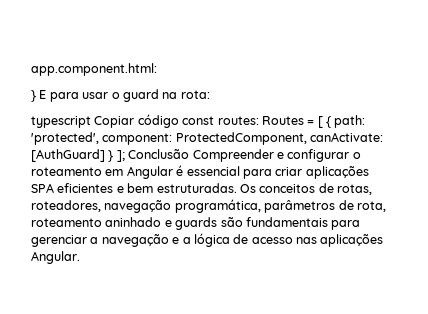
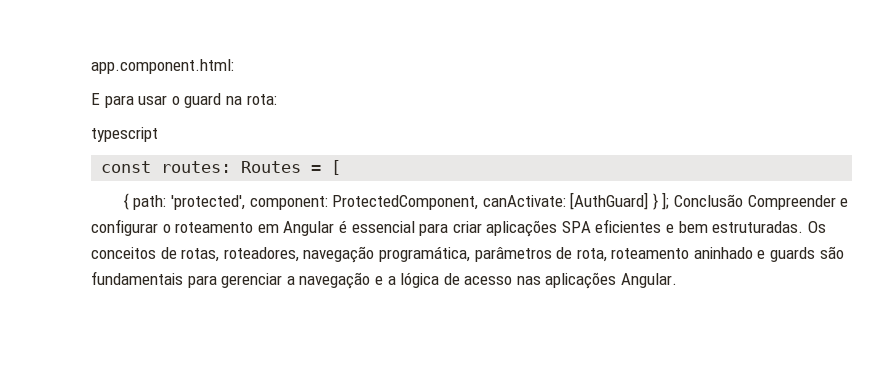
- } E para usar o guard na rota:
+ E para usar o guard na rota:
- typescript Copiar código const routes: Routes = [ { path: 'protected', component: ProtectedComponent, canActivate: [AuthGuard] } ]; Conclusão Compreender e configurar o roteamento em Angular é essencial para criar aplicações SPA eficientes e bem estruturadas.
+ typescript
+ const routes: Routes = [
+ { path: 'protected', component: ProtectedComponent, canActivate: [AuthGuard] } ]; Conclusão Compreender e configurar o roteamento em Angular é essencial para criar aplicações SPA eficientes e bem estruturadas.

